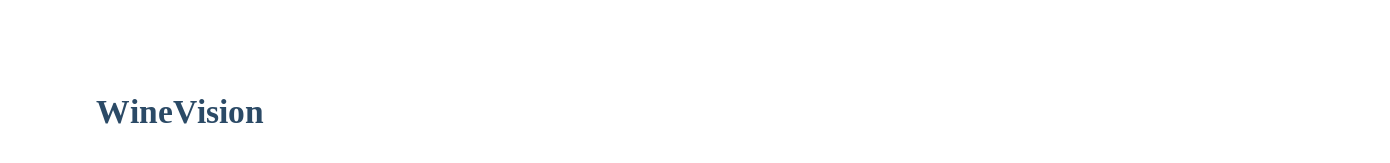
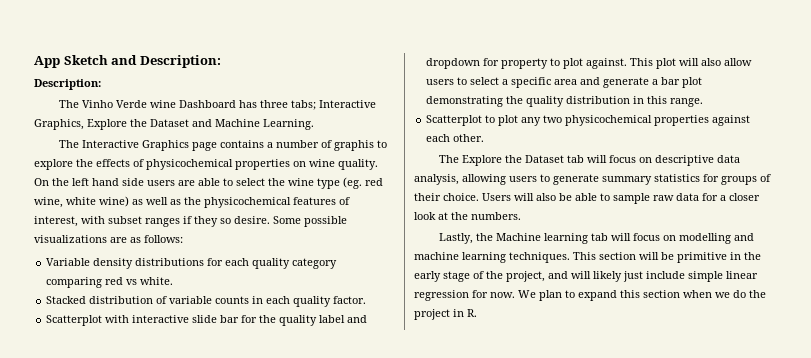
- WineVision
+ App Sketch and Description:
+ Description:
+ The Vinho Verde wine Dashboard has three tabs; Interactive Graphics, Explore the Dataset and Machine Learning.
+ The Interactive Graphics page contains a number of graphis to explore the effects of physicochemical properties on wine quality. On the left hand side users are able to select the wine type (eg. red wine, white wine) as well as the physicochemical features of interest, with subset ranges if they so desire. Some possible visualizations are as follows:
+ Variable density distributions for each quality category comparing red vs white.
+ Stacked distribution of variable counts in each quality factor.
+ Scatterplot with interactive slide bar for the quality label and dropdown for property to plot against. This plot will also allow users to select a specific area and generate a bar plot demonstrating the quality distribution in this range.
+ Scatterplot to plot any two physicochemical properties against each other.
+ The Explore the Dataset tab will focus on descriptive data analysis, allowing users to generate summary statistics for groups of their choice. Users will also be able to sample raw data for a closer look at the numbers.
+ Lastly, the Machine learning tab will focus on modelling and machine learning techniques. This section will be primitive in the early stage of the project, and will likely just include simple linear regression for now. We plan to expand this section when we do the project in R.

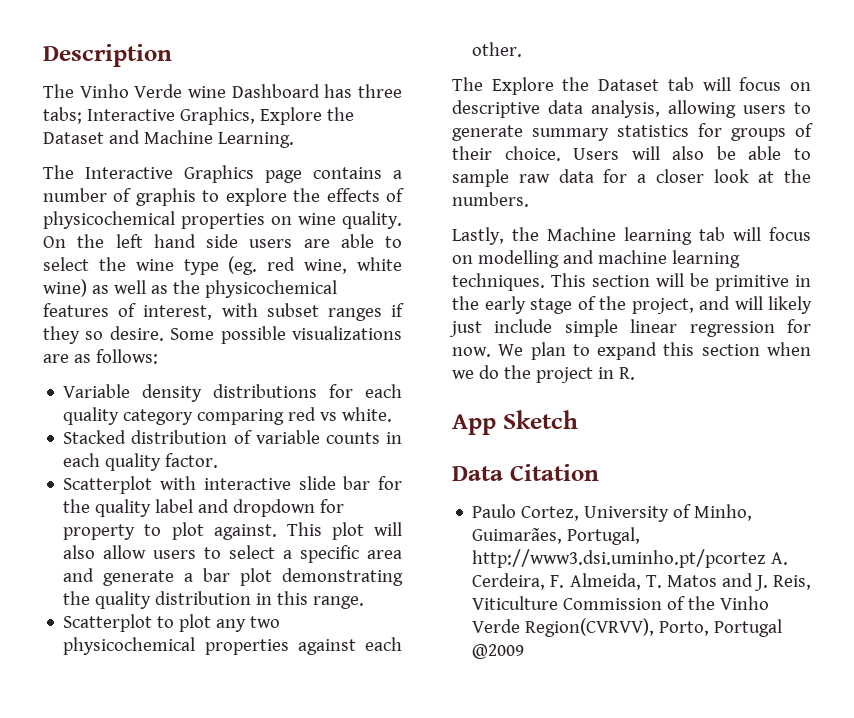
- App Sketch and Description:
- Description:
+ Description
+ App Sketch
+ Data Citation
+ Paulo Cortez, University of Minho, Guimarães, Portugal, http://www3.dsi.uminho.pt/pcortez A. Cerdeira, F. Almeida, T. Matos and J. Reis, Viticulture Commission of the Vinho Verde Region(CVRVV), Porto, Portugal @2009

